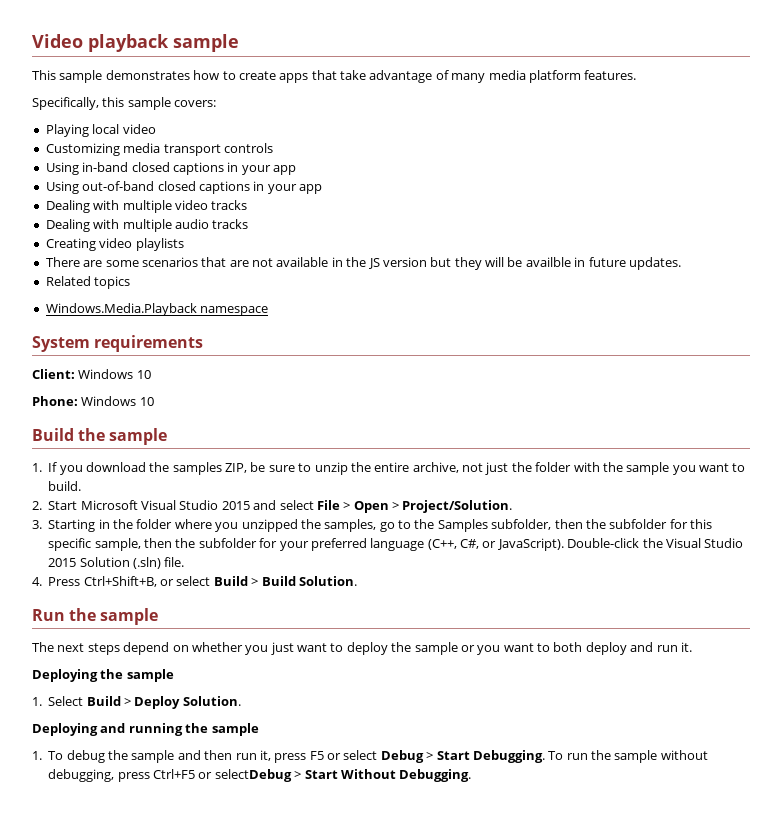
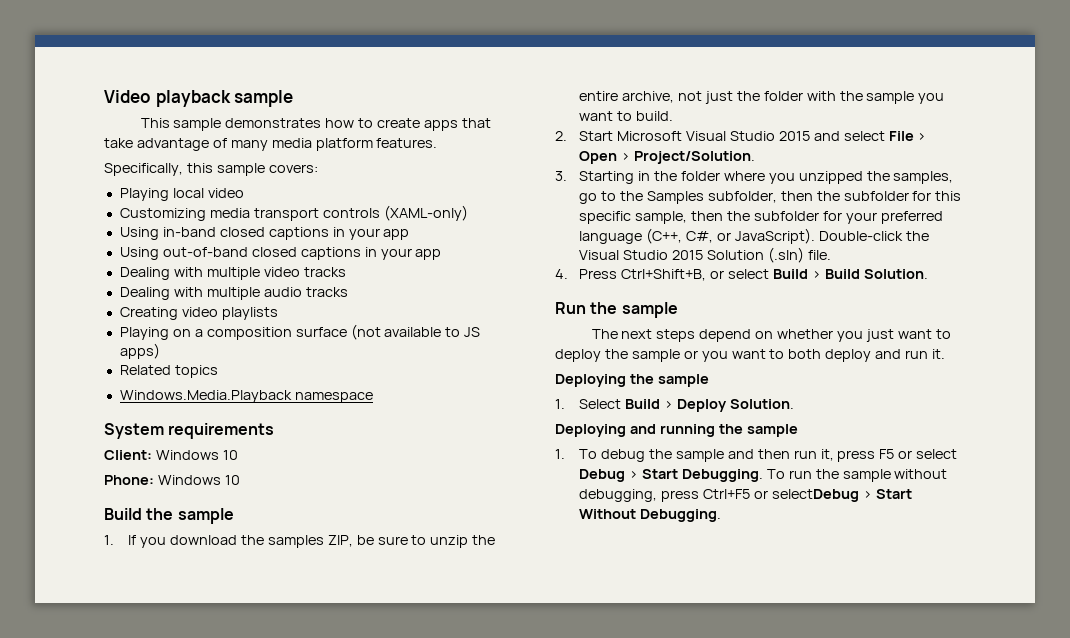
- Customizing media transport controls
+ Customizing media transport controls (XAML-only)
- There are some scenarios that are not available in the JS version but they will be availble in future updates.
+ Playing on a composition surface (not available to JS apps)

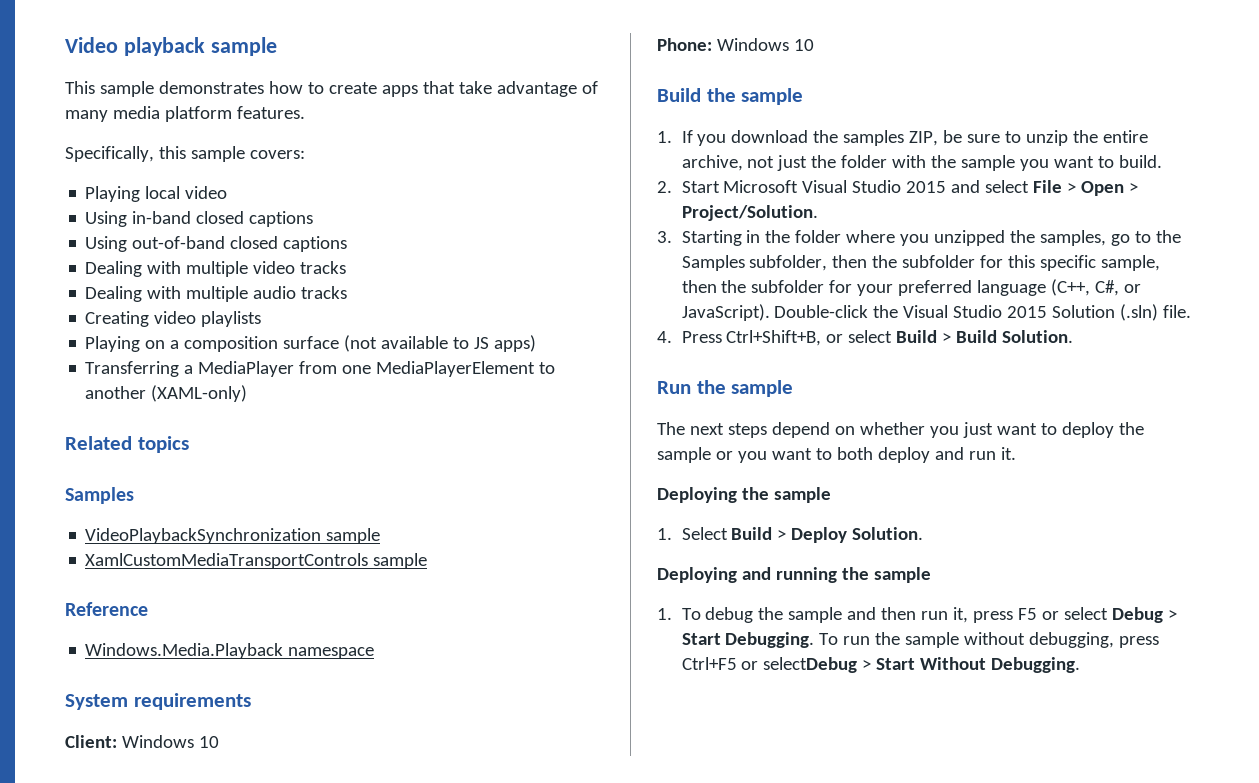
- Customizing media transport controls (XAML-only)
- Using in-band closed captions in your app
+ Using in-band closed captions
- Using out-of-band closed captions in your app
+ Using out-of-band closed captions
+ Transferring a MediaPlayer from one MediaPlayerElement to another (XAML-only)
  Related topics
+ Samples
+ VideoPlaybackSynchronization sample
+ XamlCustomMediaTransportControls sample
+ Reference

